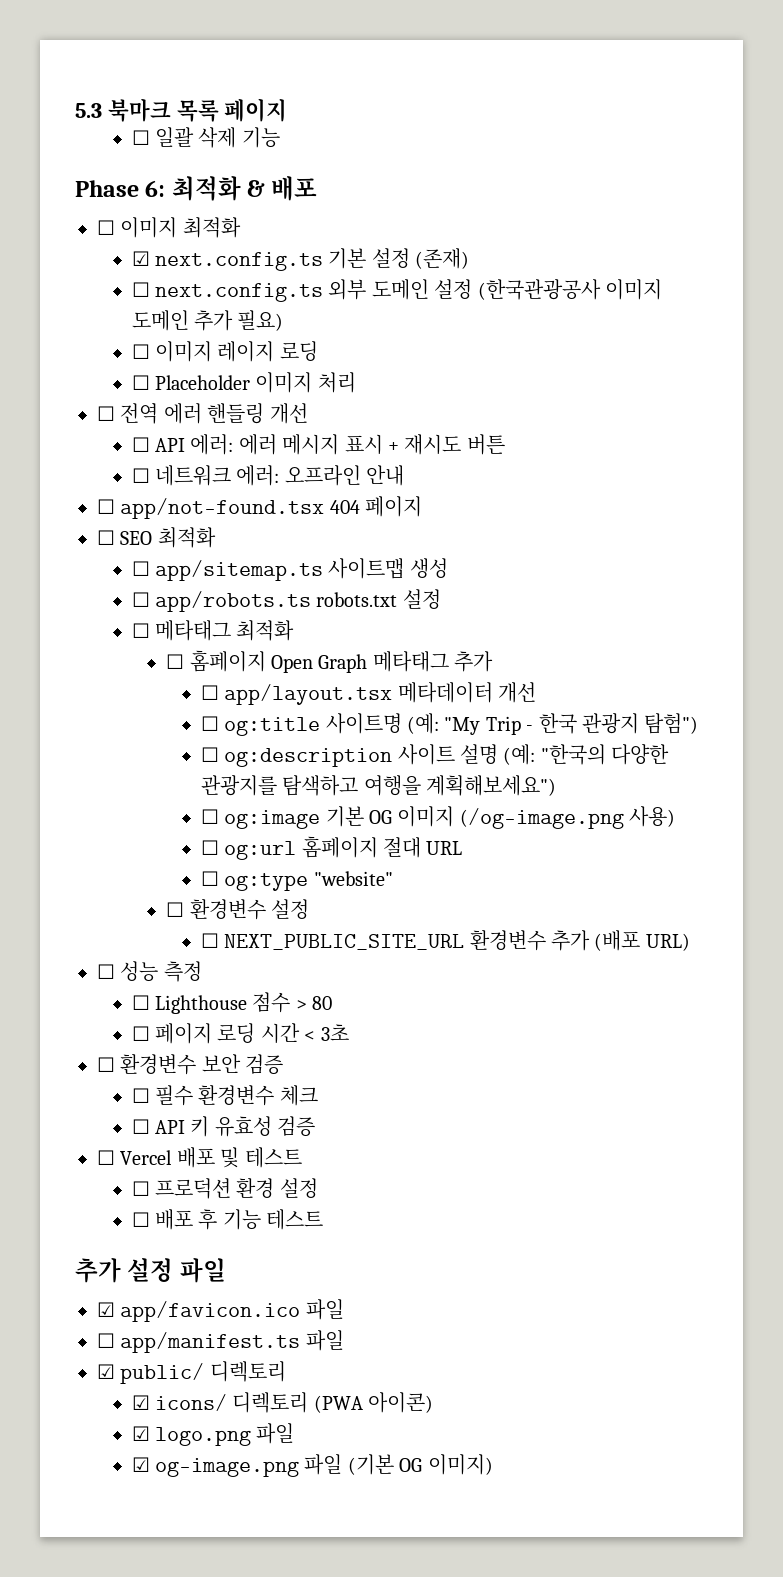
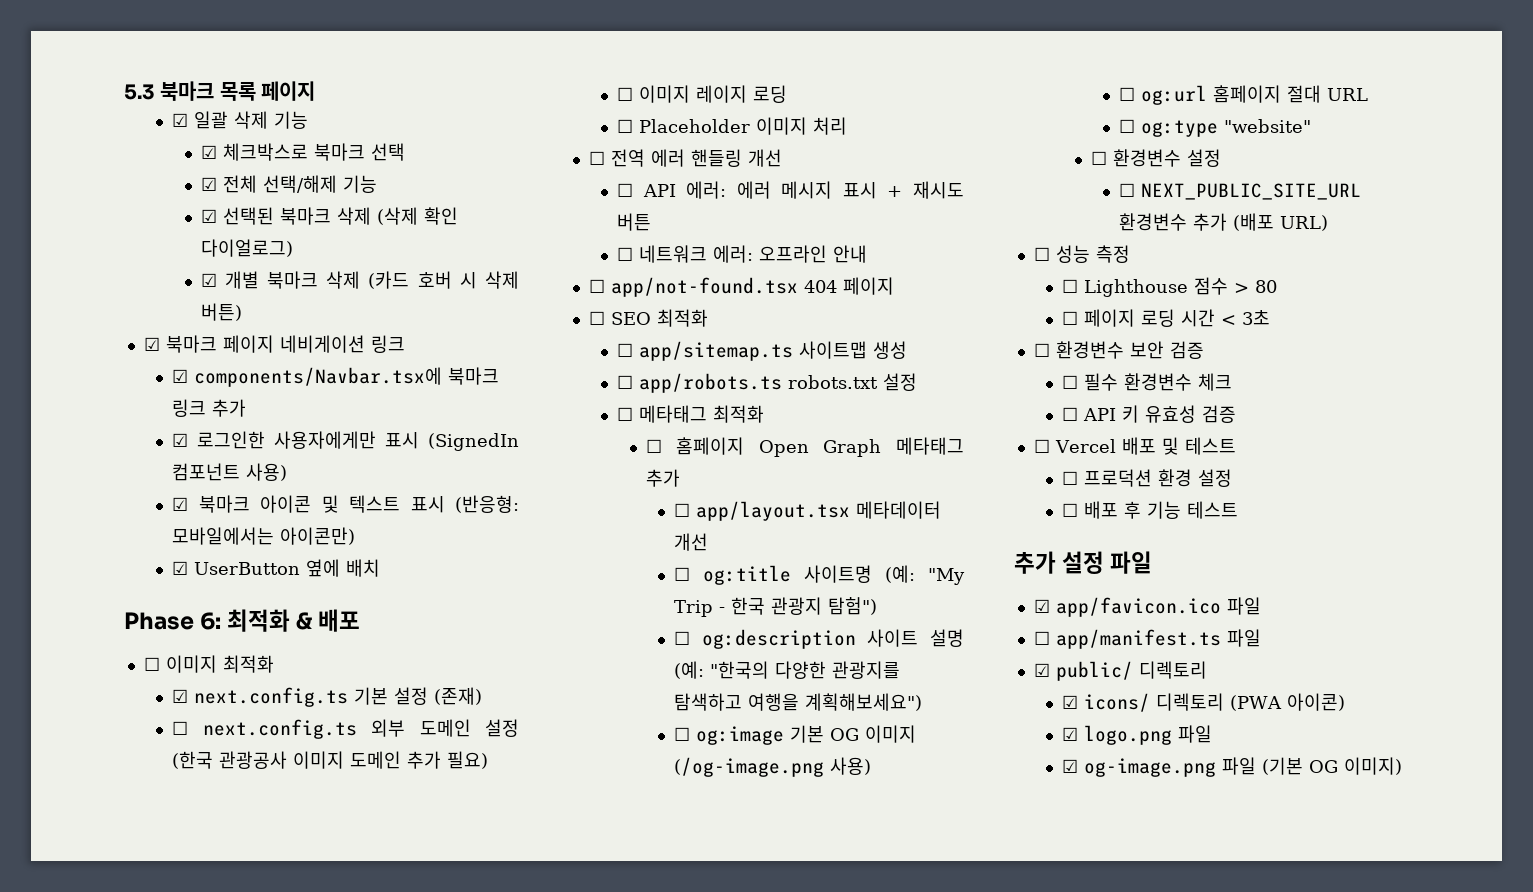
- ☐ 일괄 삭제 기능
+ ☑ 일괄 삭제 기능
+ ☑ 체크박스로 북마크 선택
+ ☑ 전체 선택/해제 기능
+ ☑ 선택된 북마크 삭제 (삭제 확인 다이얼로그)
+ ☑ 개별 북마크 삭제 (카드 호버 시 삭제 버튼)
+ ☑ 북마크 페이지 네비게이션 링크
+ ☑ components/Navbar.tsx에 북마크 링크 추가
+ ☑ 로그인한 사용자에게만 표시 (SignedIn 컴포넌트 사용)
+ ☑ 북마크 아이콘 및 텍스트 표시 (반응형: 모바일에서는 아이콘만)
+ ☑ UserButton 옆에 배치
- ☐ next.config.ts 외부 도메인 설정 (한국관광공사 이미지 도메인 추가 필요)
+ ☐ next.config.ts 외부 도메인 설정 (한국 관광공사 이미지 도메인 추가 필요)

